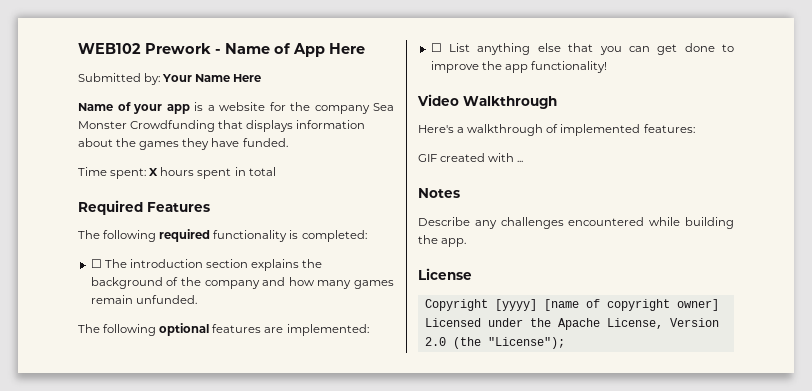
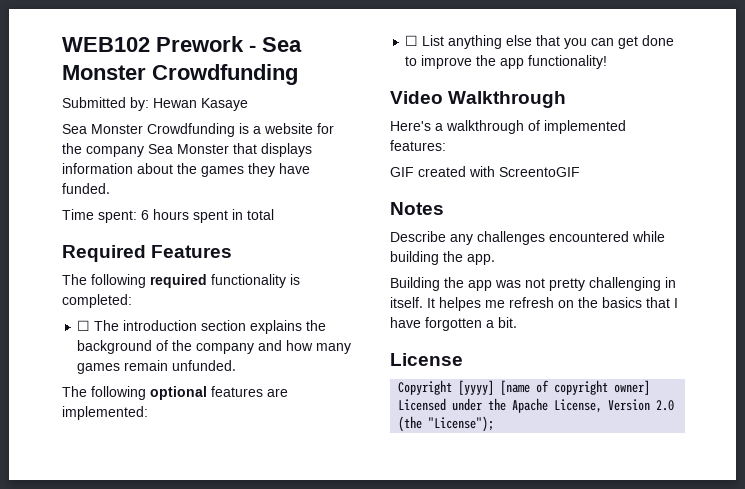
- WEB102 Prework - Name of App Here
- Submitted by: Your Name Here
- Name of your app is a website for the company Sea Monster Crowdfunding that displays information about the games they have funded.
+ WEB102 Prework - Sea Monster Crowdfunding
+ Submitted by: Hewan Kasaye
+ Sea Monster Crowdfunding is a website for the company Sea Monster that displays information about the games they have funded.
- Time spent: X hours spent in total
+ Time spent: 6 hours spent in total
- GIF created with ...
+ GIF created with ScreentoGIF
+ Building the app was not pretty challenging in itself. It helpes me refresh on the basics that I have forgotten a bit.

